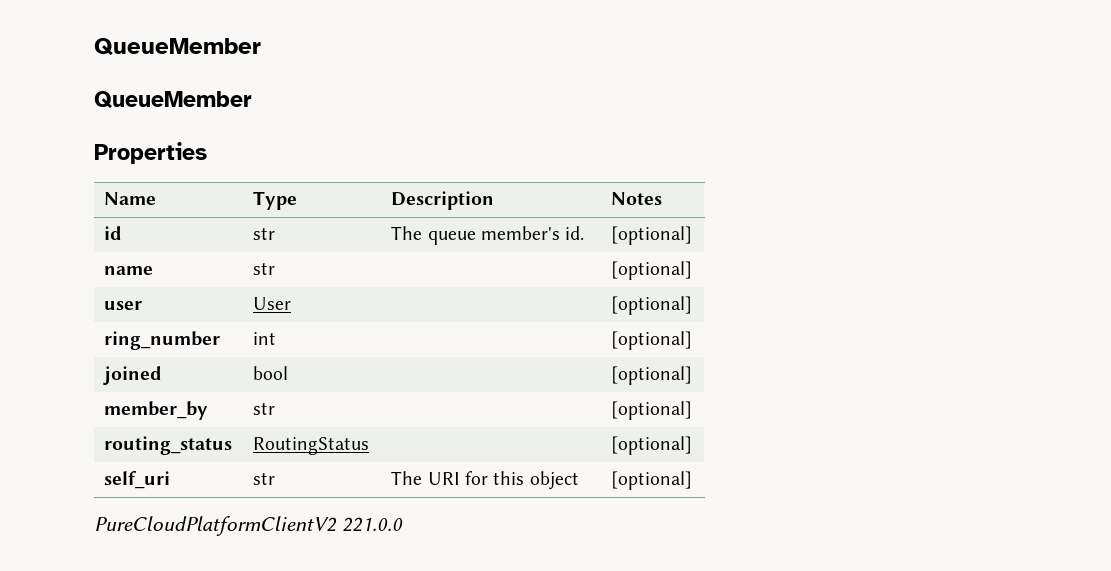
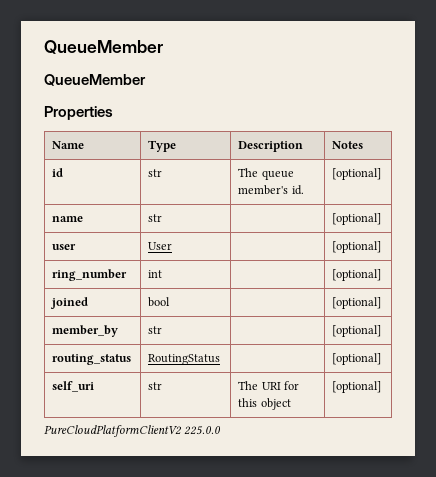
- PureCloudPlatformClientV2 221.0.0
+ PureCloudPlatformClientV2 225.0.0

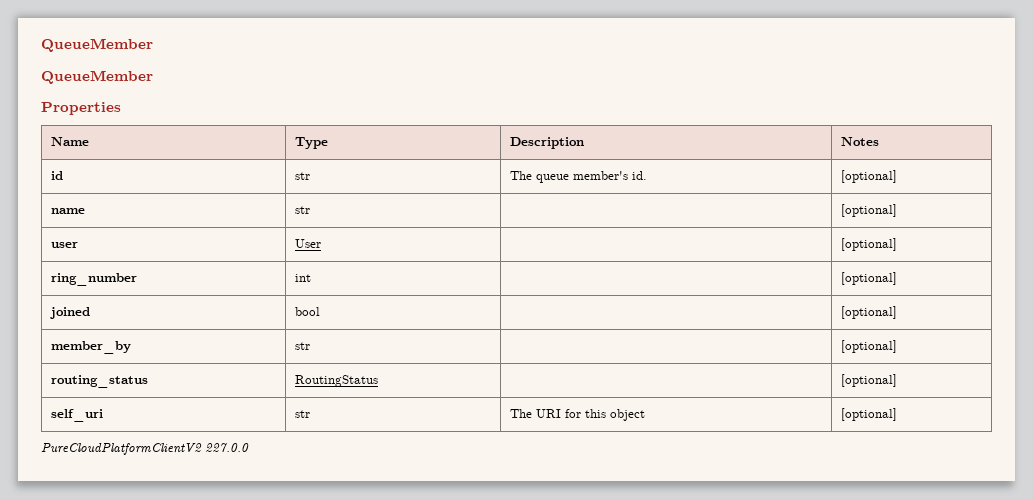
- PureCloudPlatformClientV2 225.0.0
+ PureCloudPlatformClientV2 227.0.0

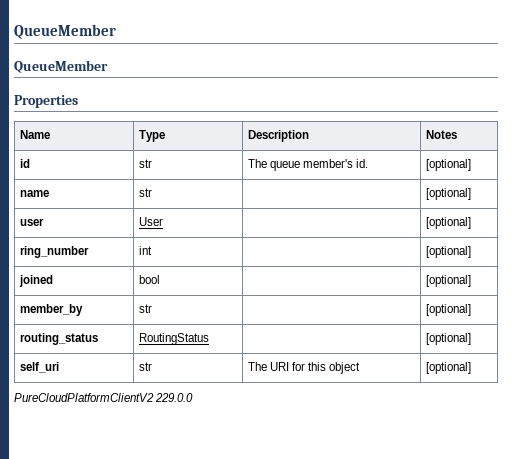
- PureCloudPlatformClientV2 227.0.0
+ PureCloudPlatformClientV2 229.0.0

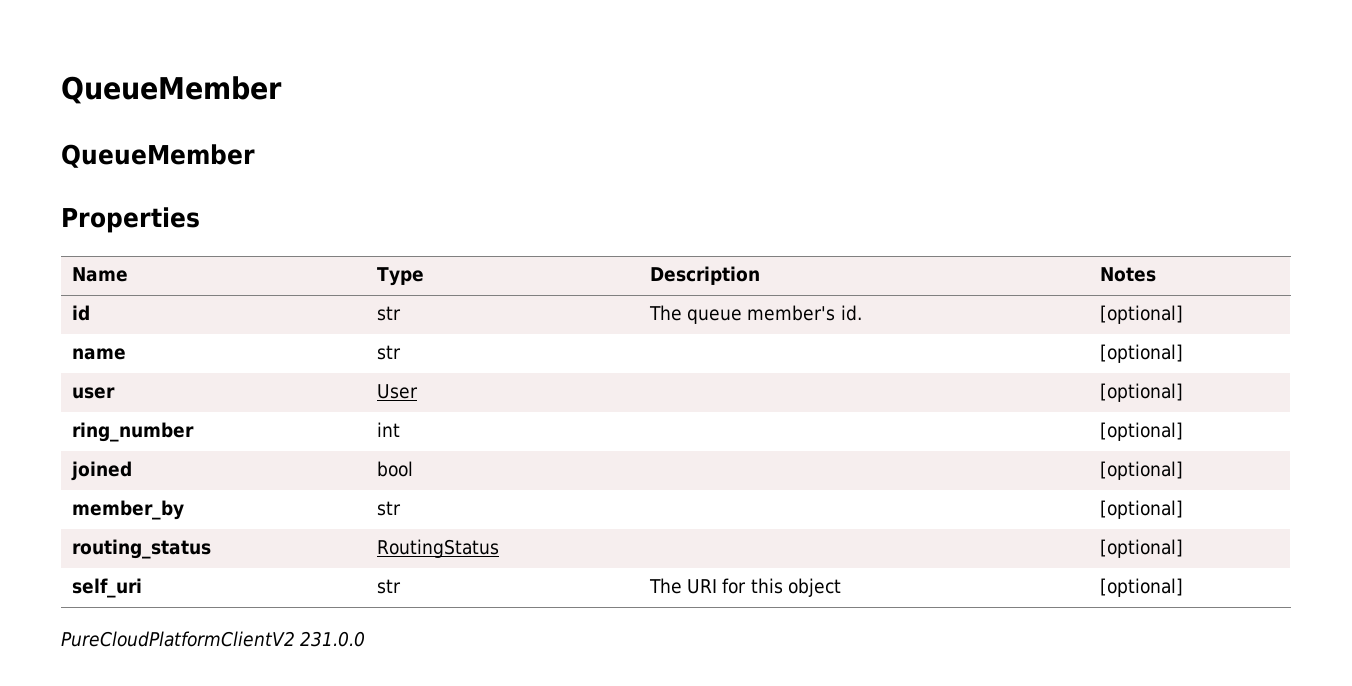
- PureCloudPlatformClientV2 229.0.0
+ PureCloudPlatformClientV2 231.0.0

